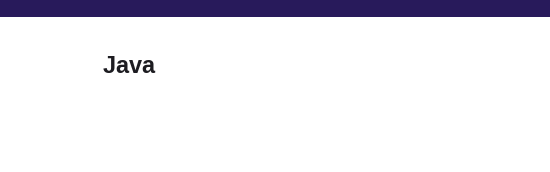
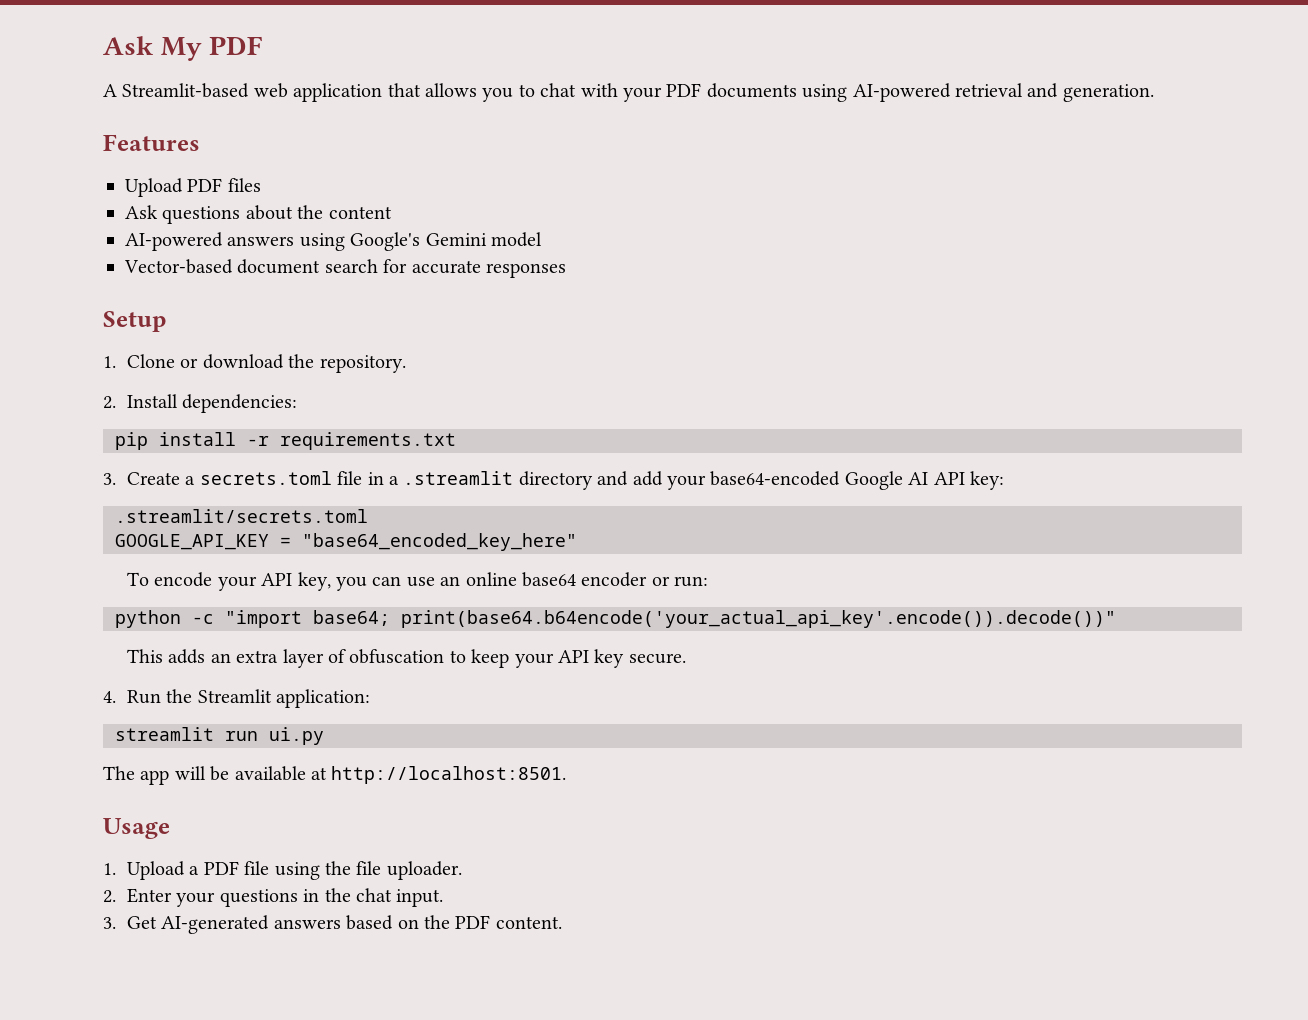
- Java
+ Ask My PDF
+ A Streamlit-based web application that allows you to chat with your PDF documents using AI-powered retrieval and generation.
+ Features
+ Upload PDF files
+ Ask questions about the content
+ AI-powered answers using Google's Gemini model
+ Vector-based document search for accurate responses
+ Setup
+ 1. Clone or download the repository.
+ 2. Install dependencies:
+ pip install -r requirements.txt
+ 3. Create a secrets.toml file in a .streamlit directory and add your base64-encoded Google AI API key:
+ .streamlit/secrets.toml
+ GOOGLE_API_KEY = "base64_encoded_key_here"
+ To encode your API key, you can use an online base64 encoder or run:
+ python -c "import base64; print(base64.b64encode('your_actual_api_key'.encode()).decode())"
+ This adds an extra layer of obfuscation to keep your API key secure.
+ 4. Run the Streamlit application:
+ streamlit run ui.py
+ The app will be available at http://localhost:8501.
+ Usage
+ 1. Upload a PDF file using the file uploader.
+ 2. Enter your questions in the chat input.
+ 3. Get AI-generated answers based on the PDF content.

